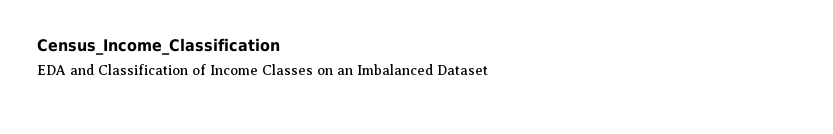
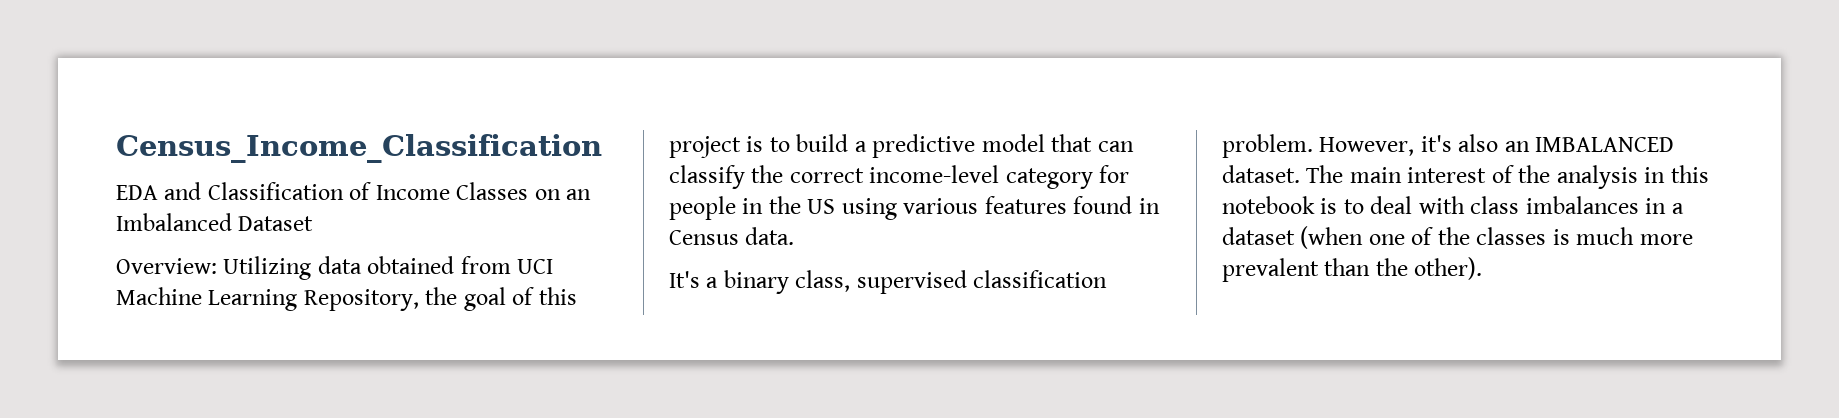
+ Overview: Utilizing data obtained from UCI Machine Learning Repository, the goal of this project is to build a predictive model that can classify the correct income-level category for people in the US using various features found in Census data.
+ It's a binary class, supervised classification problem. However, it's also an IMBALANCED dataset. The main interest of the analysis in this notebook is to deal with class imbalances in a dataset (when one of the classes is much more prevalent than the other).

